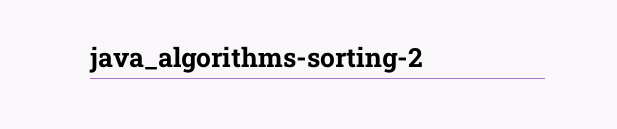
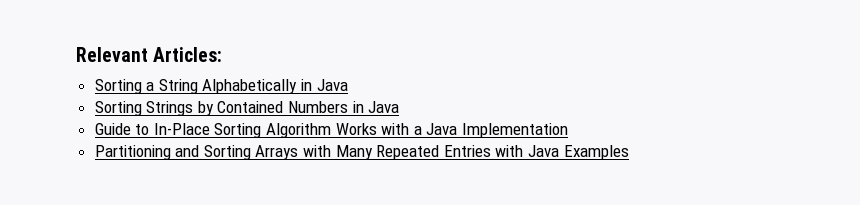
- java_algorithms-sorting-2
+ Relevant Articles:
+ Sorting a String Alphabetically in Java
+ Sorting Strings by Contained Numbers in Java
+ Guide to In-Place Sorting Algorithm Works with a Java Implementation
+ Partitioning and Sorting Arrays with Many Repeated Entries with Java Examples

